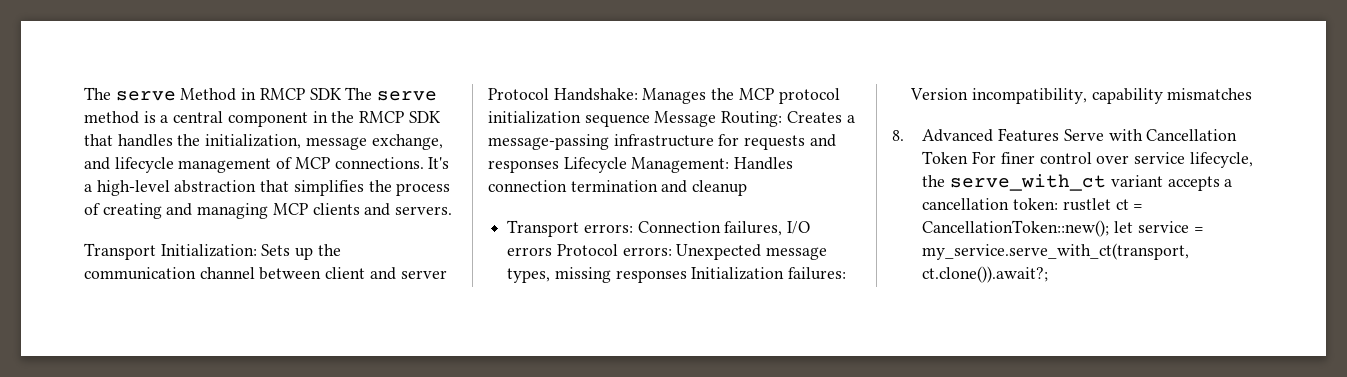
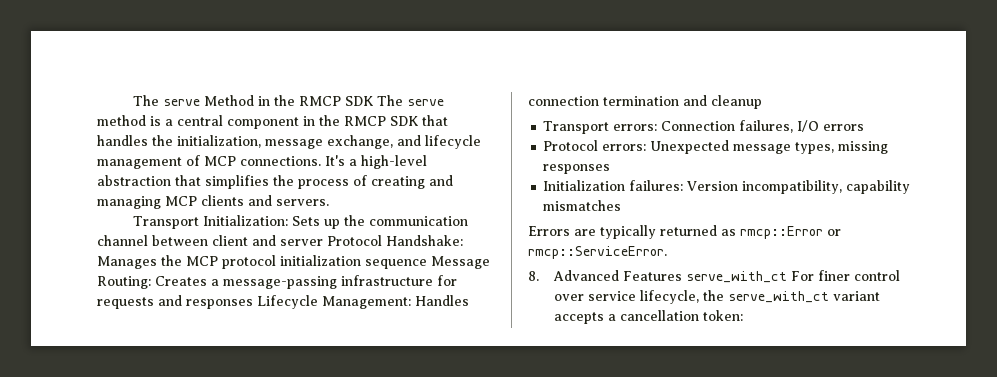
- The serve Method in RMCP SDK The serve method is a central component in the RMCP SDK that handles the initialization, message exchange, and lifecycle management of MCP connections.
+ The serve Method in the RMCP SDK The serve method is a central component in the RMCP SDK that handles the initialization, message exchange, and lifecycle management of MCP connections.
- Transport errors: Connection failures, I/O errors Protocol errors: Unexpected message types, missing responses Initialization failures: Version incompatibility, capability mismatches
+ Transport errors: Connection failures, I/O errors
+ Protocol errors: Unexpected message types, missing responses
+ Initialization failures: Version incompatibility, capability mismatches
+ Errors are typically returned as rmcp::Error or rmcp::ServiceError.
- 8. Advanced Features Serve with Cancellation Token For finer control over service lifecycle, the serve_with_ct variant accepts a cancellation token: rustlet ct = CancellationToken::new(); let service = my_service.serve_with_ct(transport, ct.clone()).await?;
+ 8. Advanced Features serve_with_ct For finer control over service lifecycle, the serve_with_ct variant accepts a cancellation token:

